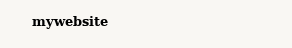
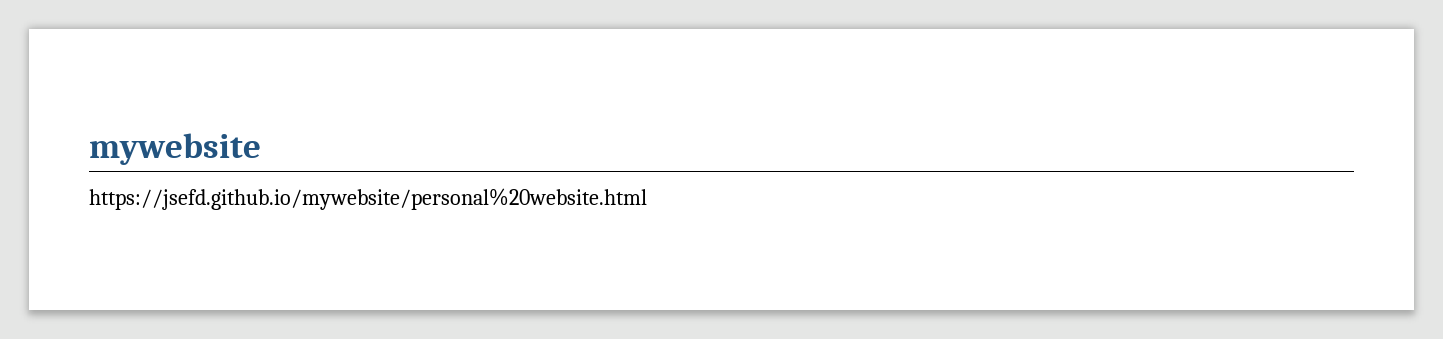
+ https://jsefd.github.io/mywebsite/personal%20website.html

